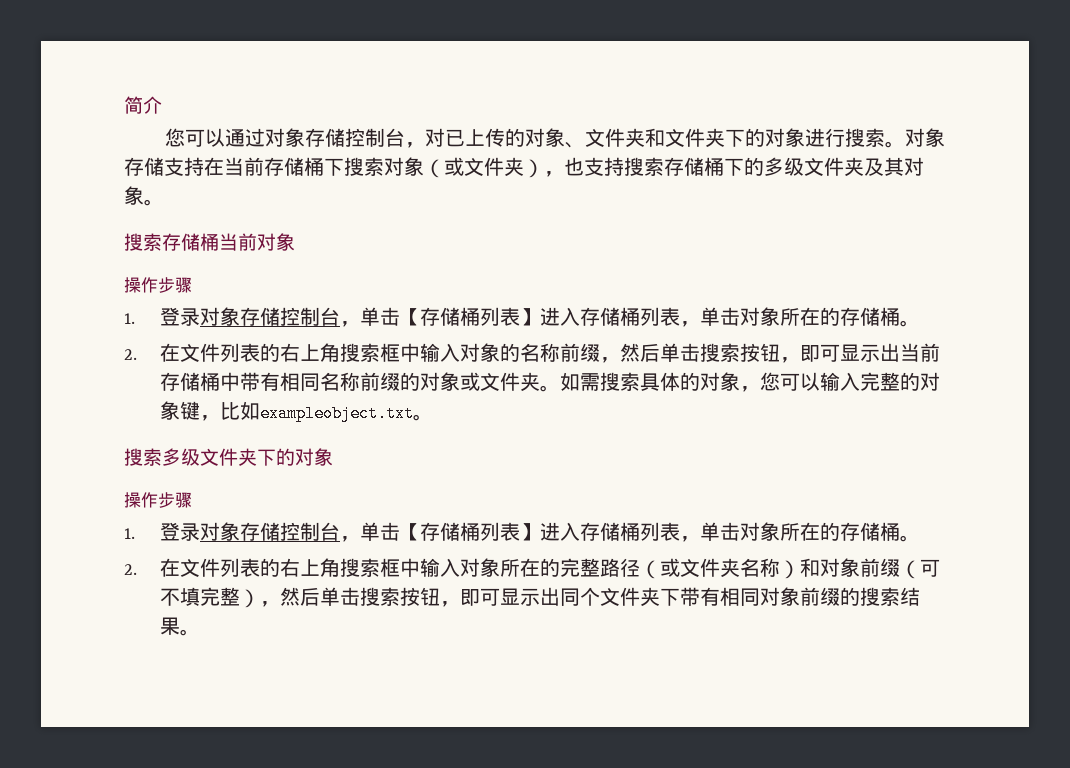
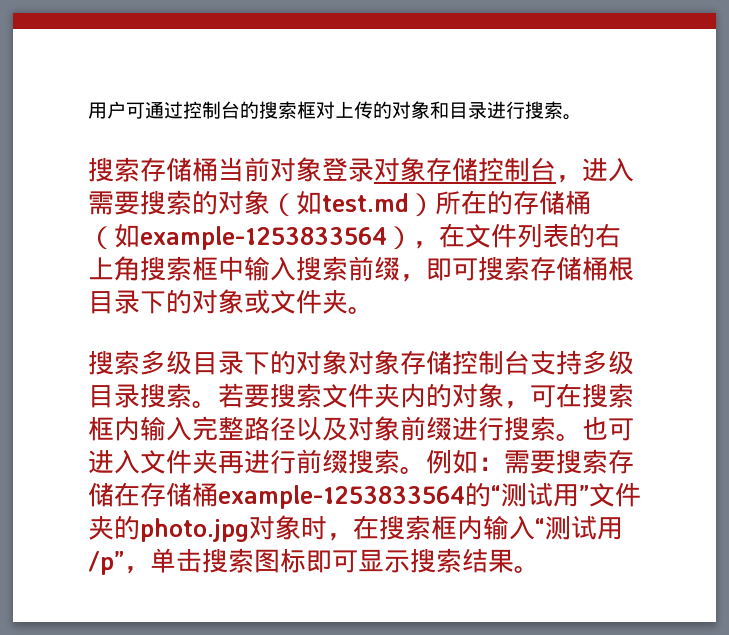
- 简介
- 您可以通过对象存储控制台，对已上传的对象、文件夹和文件夹下的对象进行搜索。对象存储支持在当前存储桶下搜索对象（或文件夹），也支持搜索存储桶下的多级文件夹及其对象。
+ 用户可通过控制台的搜索框对上传的对象和目录进行搜索。
- 搜索存储桶当前对象
- 操作步骤
- 1.登录对象存储控制台，单击【存储桶列表】进入存储桶列表，单击对象所在的存储桶。
- 2.在文件列表的右上角搜索框中输入对象的名称前缀，然后单击搜索按钮，即可显示出当前存储桶中带有相同名称前缀的对象或文件夹。如需搜索具体的对象，您可以输入完整的对象键，比如exampleobject.txt。
+ 搜索存储桶当前对象登录对象存储控制台，进入需要搜索的对象（如test.md）所在的存储桶（如example-1253833564），在文件列表的右上角搜索框中输入搜索前缀，即可搜索存储桶根目录下的对象或文件夹。
- 搜索多级文件夹下的对象
- 操作步骤
- 1.登录对象存储控制台，单击【存储桶列表】进入存储桶列表，单击对象所在的存储桶。
- 2.在文件列表的右上角搜索框中输入对象所在的完整路径（或文件夹名称）和对象前缀（可不填完整），然后单击搜索按钮，即可显示出同个文件夹下带有相同对象前缀的搜索结果。
+ 搜索多级目录下的对象对象存储控制台支持多级目录搜索。若要搜索文件夹内的对象，可在搜索框内输入完整路径以及对象前缀进行搜索。也可进入文件夹再进行前缀搜索。例如：需要搜索存储在存储桶example-1253833564的“测试用”文件夹的photo.jpg对象时，在搜索框内输入“测试用/p”，单击搜索图标即可显示搜索结果。

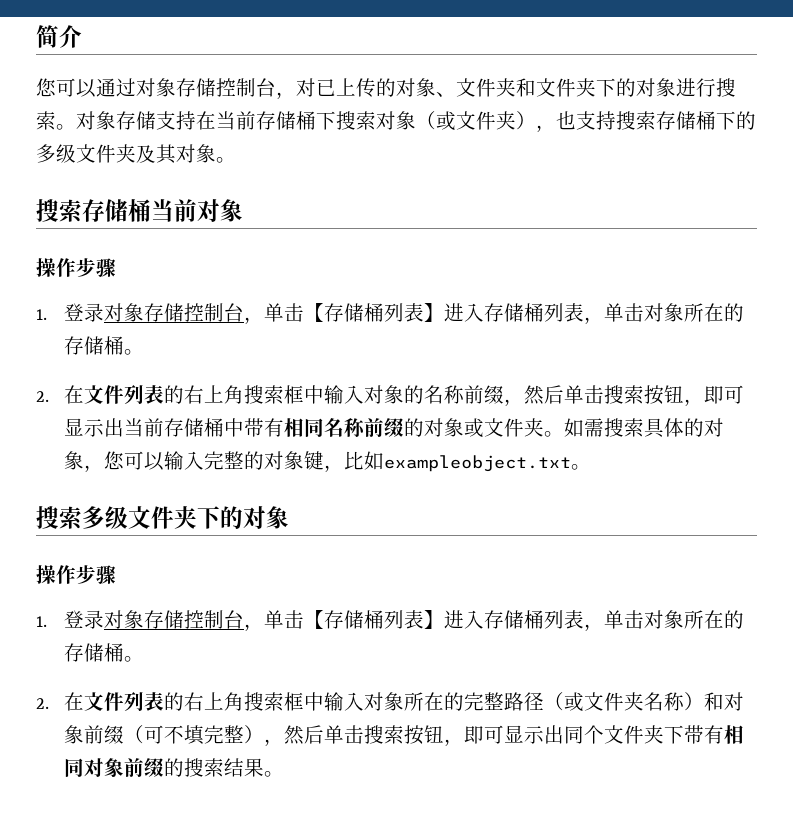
- 用户可通过控制台的搜索框对上传的对象和目录进行搜索。
+ 简介
+ 您可以通过对象存储控制台，对已上传的对象、文件夹和文件夹下的对象进行搜索。对象存储支持在当前存储桶下搜索对象（或文件夹），也支持搜索存储桶下的多级文件夹及其对象。
- 搜索存储桶当前对象登录对象存储控制台，进入需要搜索的对象（如test.md）所在的存储桶（如example-1253833564），在文件列表的右上角搜索框中输入搜索前缀，即可搜索存储桶根目录下的对象或文件夹。
+ 搜索存储桶当前对象
+ 操作步骤
+ 1.登录对象存储控制台，单击【存储桶列表】进入存储桶列表，单击对象所在的存储桶。
+ 2.在文件列表的右上角搜索框中输入对象的名称前缀，然后单击搜索按钮，即可显示出当前存储桶中带有相同名称前缀的对象或文件夹。如需搜索具体的对象，您可以输入完整的对象键，比如exampleobject.txt。
- 搜索多级目录下的对象对象存储控制台支持多级目录搜索。若要搜索文件夹内的对象，可在搜索框内输入完整路径以及对象前缀进行搜索。也可进入文件夹再进行前缀搜索。例如：需要搜索存储在存储桶example-1253833564的“测试用”文件夹的photo.jpg对象时，在搜索框内输入“测试用/p”，单击搜索图标即可显示搜索结果。
+ 搜索多级文件夹下的对象
+ 操作步骤
+ 1.登录对象存储控制台，单击【存储桶列表】进入存储桶列表，单击对象所在的存储桶。
+ 2.在文件列表的右上角搜索框中输入对象所在的完整路径（或文件夹名称）和对象前缀（可不填完整），然后单击搜索按钮，即可显示出同个文件夹下带有相同对象前缀的搜索结果。

